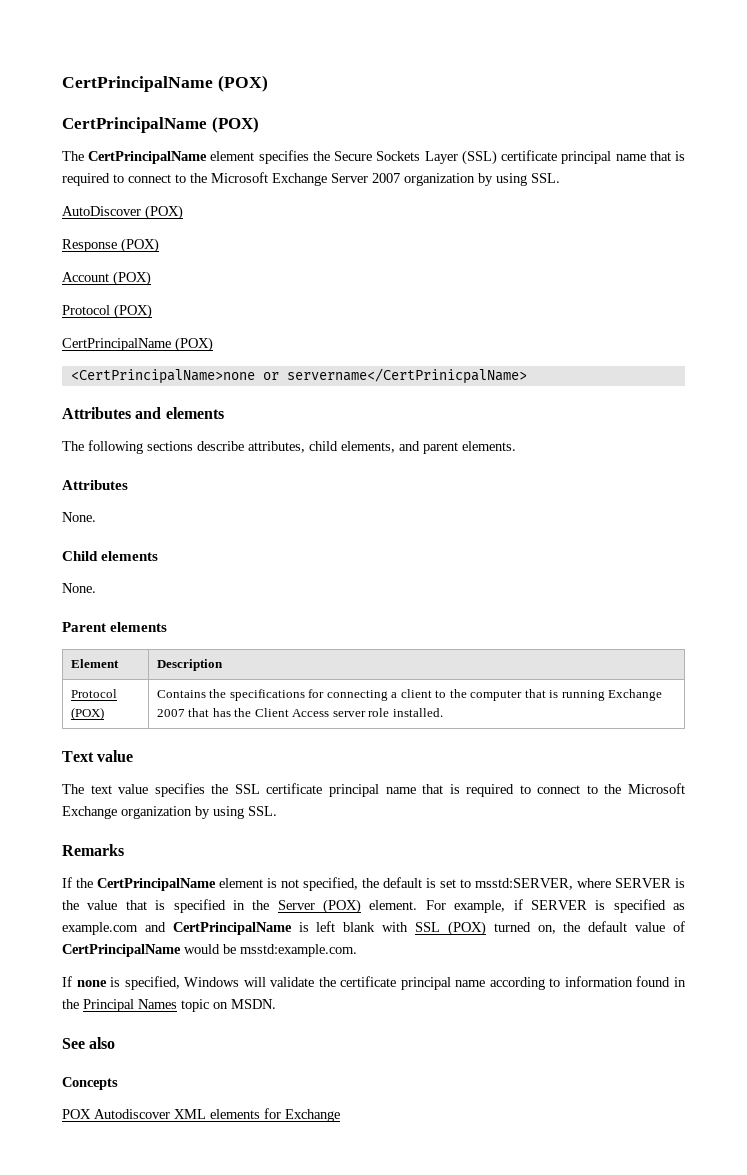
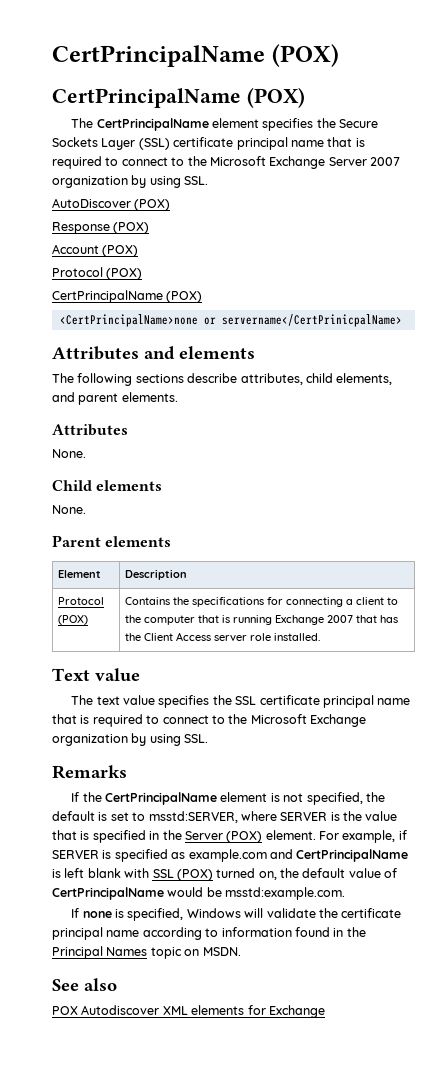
- Concepts

